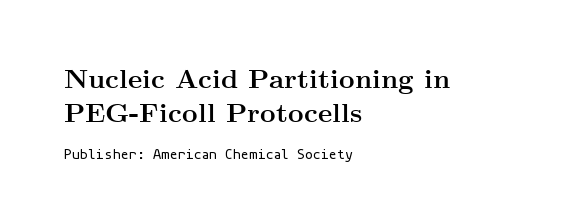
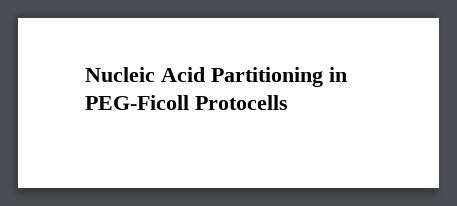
- Publisher: American Chemical Society

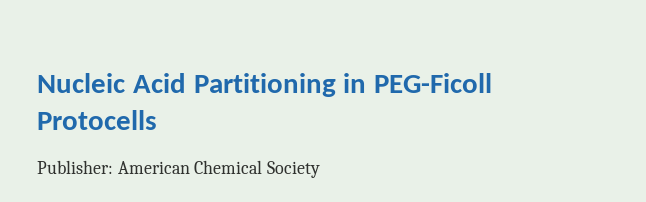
+ Publisher: American Chemical Society

